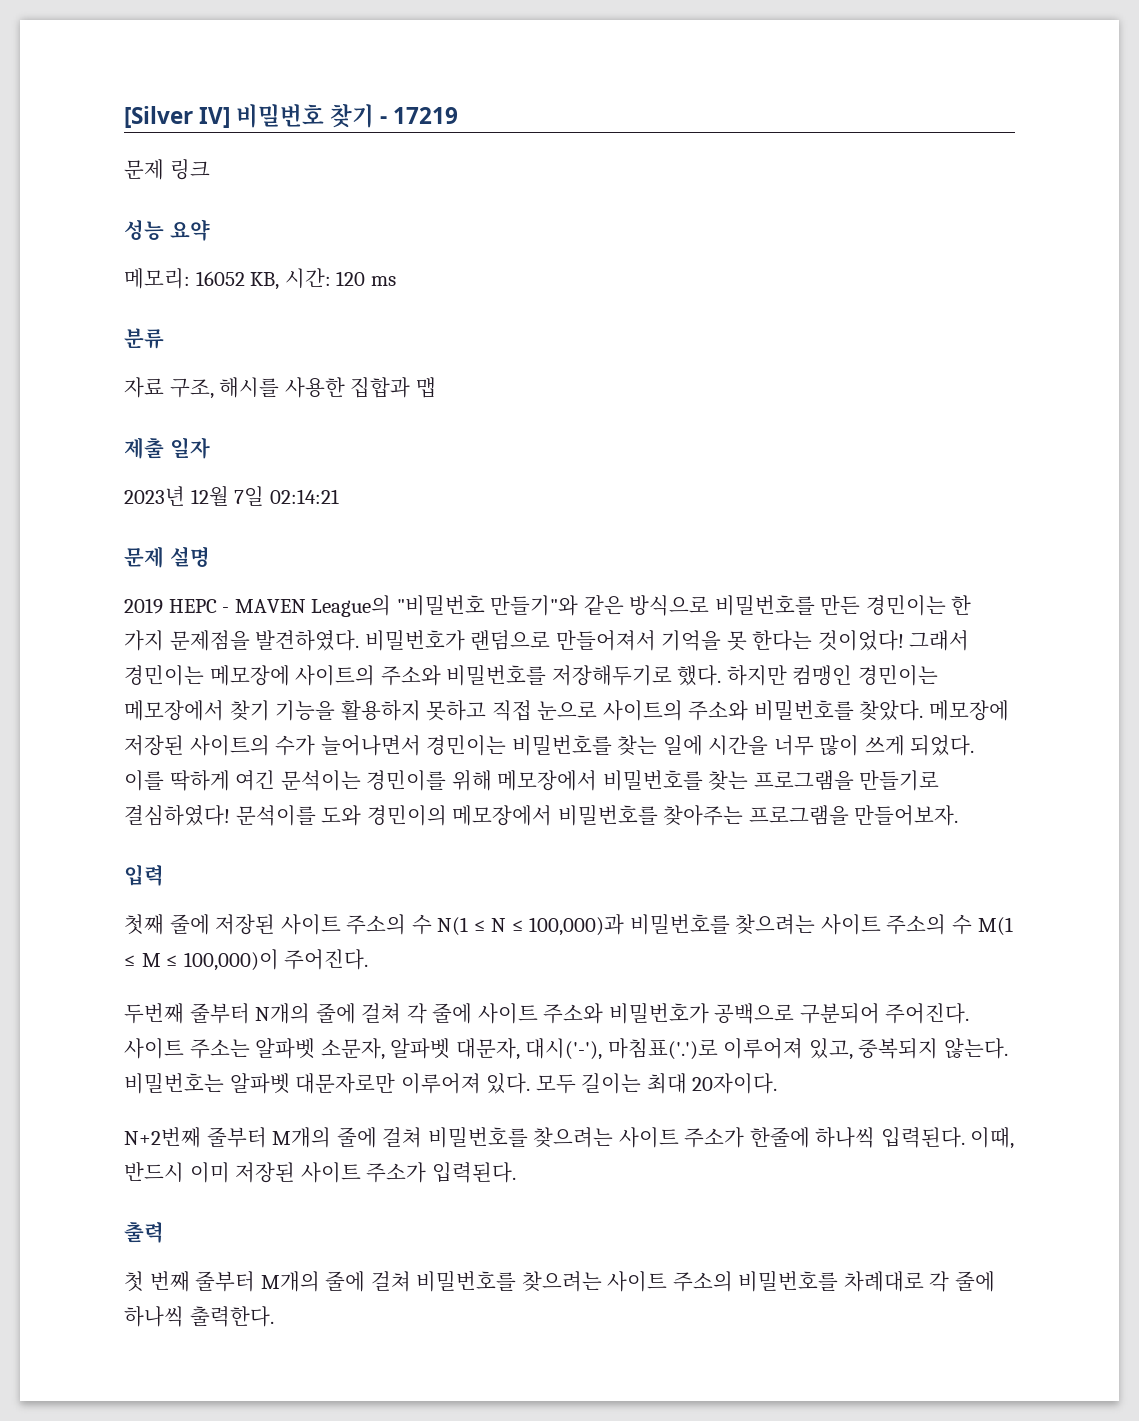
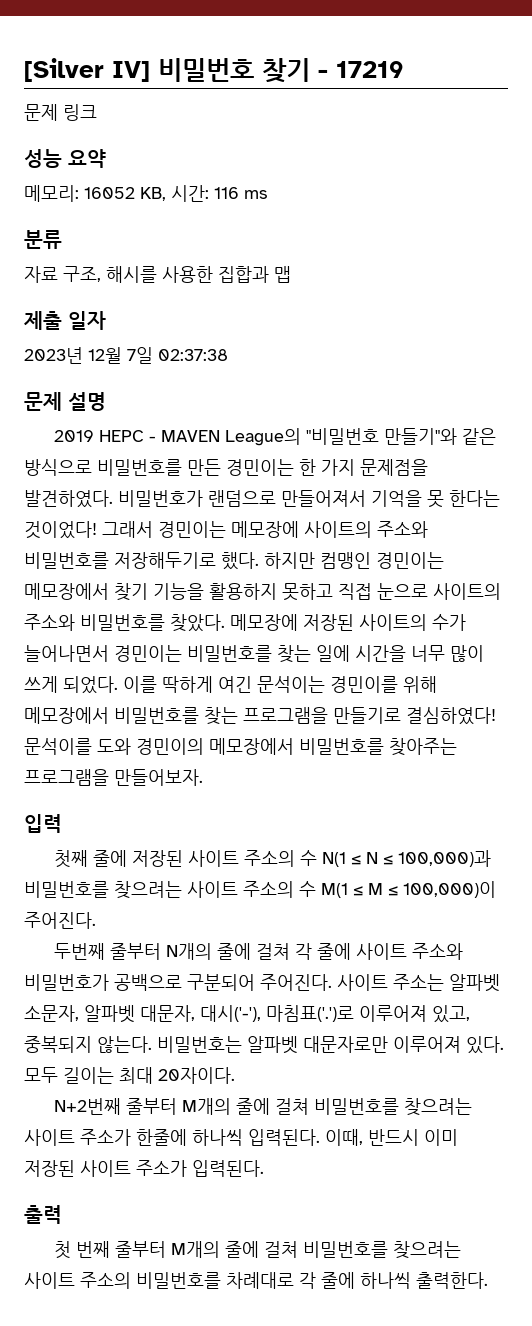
- 메모리: 16052 KB, 시간: 120 ms
+ 메모리: 16052 KB, 시간: 116 ms
- 2023년 12월 7일 02:14:21
+ 2023년 12월 7일 02:37:38

